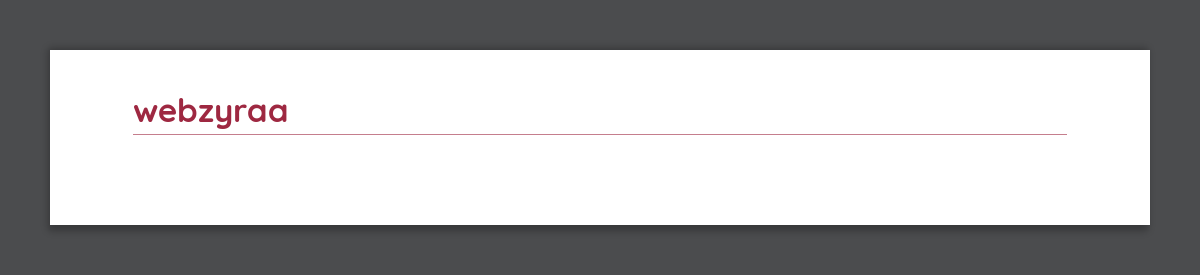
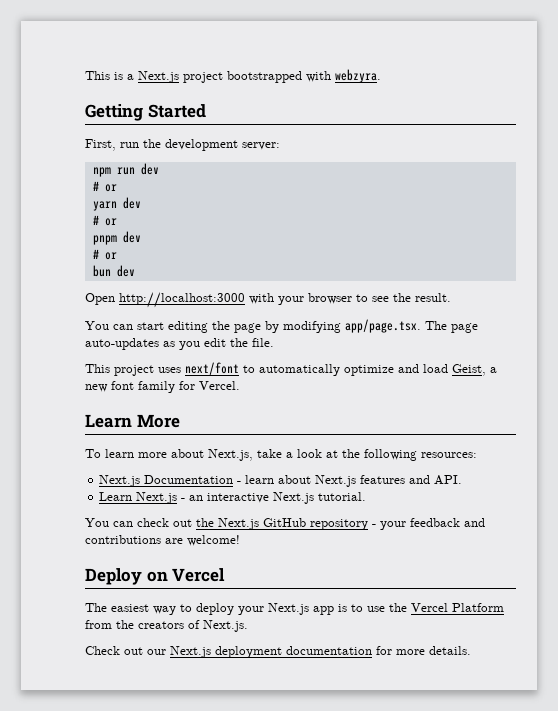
- webzyraa
+ This is a Next.js project bootstrapped with webzyra.
+ Getting Started
+ First, run the development server:
+ npm run dev
+ # or
+ yarn dev
+ # or
+ pnpm dev
+ # or
+ bun dev
+ Open http://localhost:3000 with your browser to see the result.
+ You can start editing the page by modifying app/page.tsx. The page auto-updates as you edit the file.
+ This project uses next/font to automatically optimize and load Geist, a new font family for Vercel.
+ Learn More
+ To learn more about Next.js, take a look at the following resources:
+ Next.js Documentation - learn about Next.js features and API.
+ Learn Next.js - an interactive Next.js tutorial.
+ You can check out the Next.js GitHub repository - your feedback and contributions are welcome!
+ Deploy on Vercel
+ The easiest way to deploy your Next.js app is to use the Vercel Platform from the creators of Next.js.
+ Check out our Next.js deployment documentation for more details.

